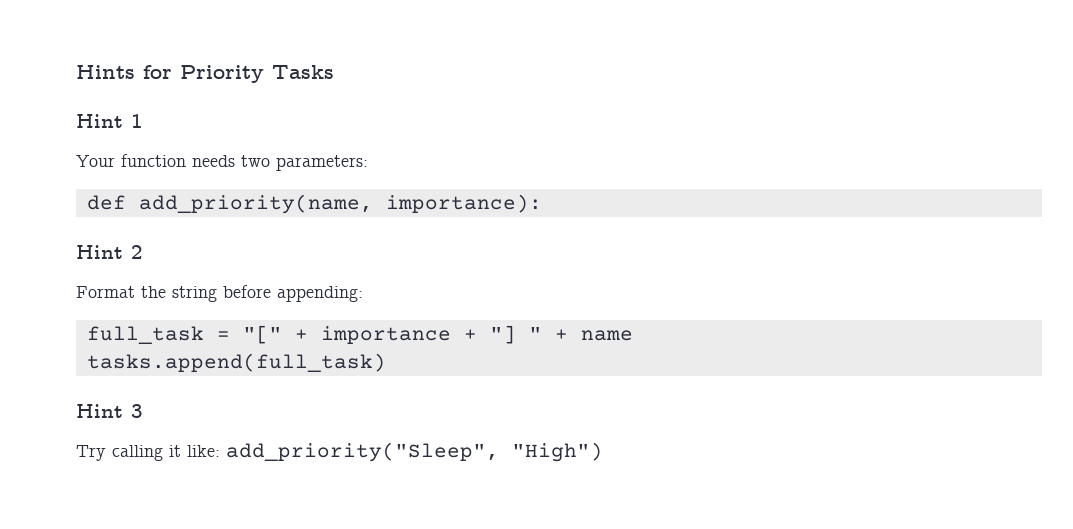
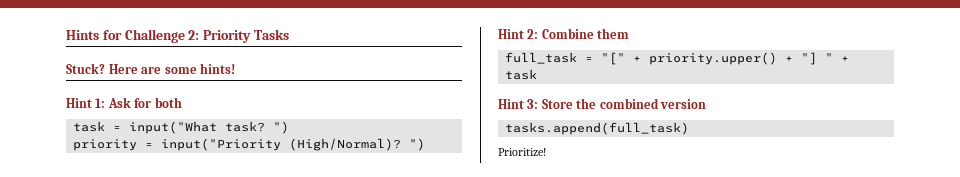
- Hints for Priority Tasks
+ Hints for Challenge 2: Priority Tasks
- Hint 1
- Your function needs two parameters:
- def add_priority(name, importance):
- Hint 2
- Format the string before appending:
+ Stuck? Here are some hints!
+ Hint 1: Ask for both
+ task = input("What task? ")
+ priority = input("Priority (High/Normal)? ")
+ Hint 2: Combine them
- full_task = "[" + importance + "] " + name
+ full_task = "[" + priority.upper() + "] " + task
+ Hint 3: Store the combined version
  tasks.append(full_task)
- Hint 3
- Try calling it like: add_priority("Sleep", "High")
+ Prioritize!

